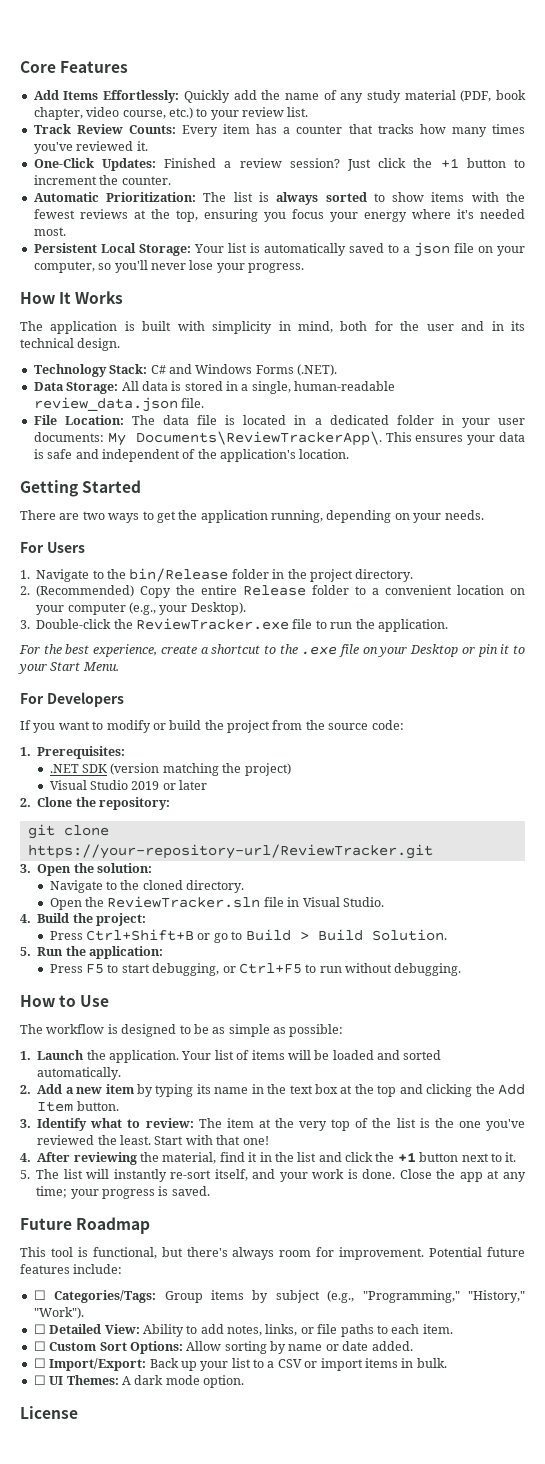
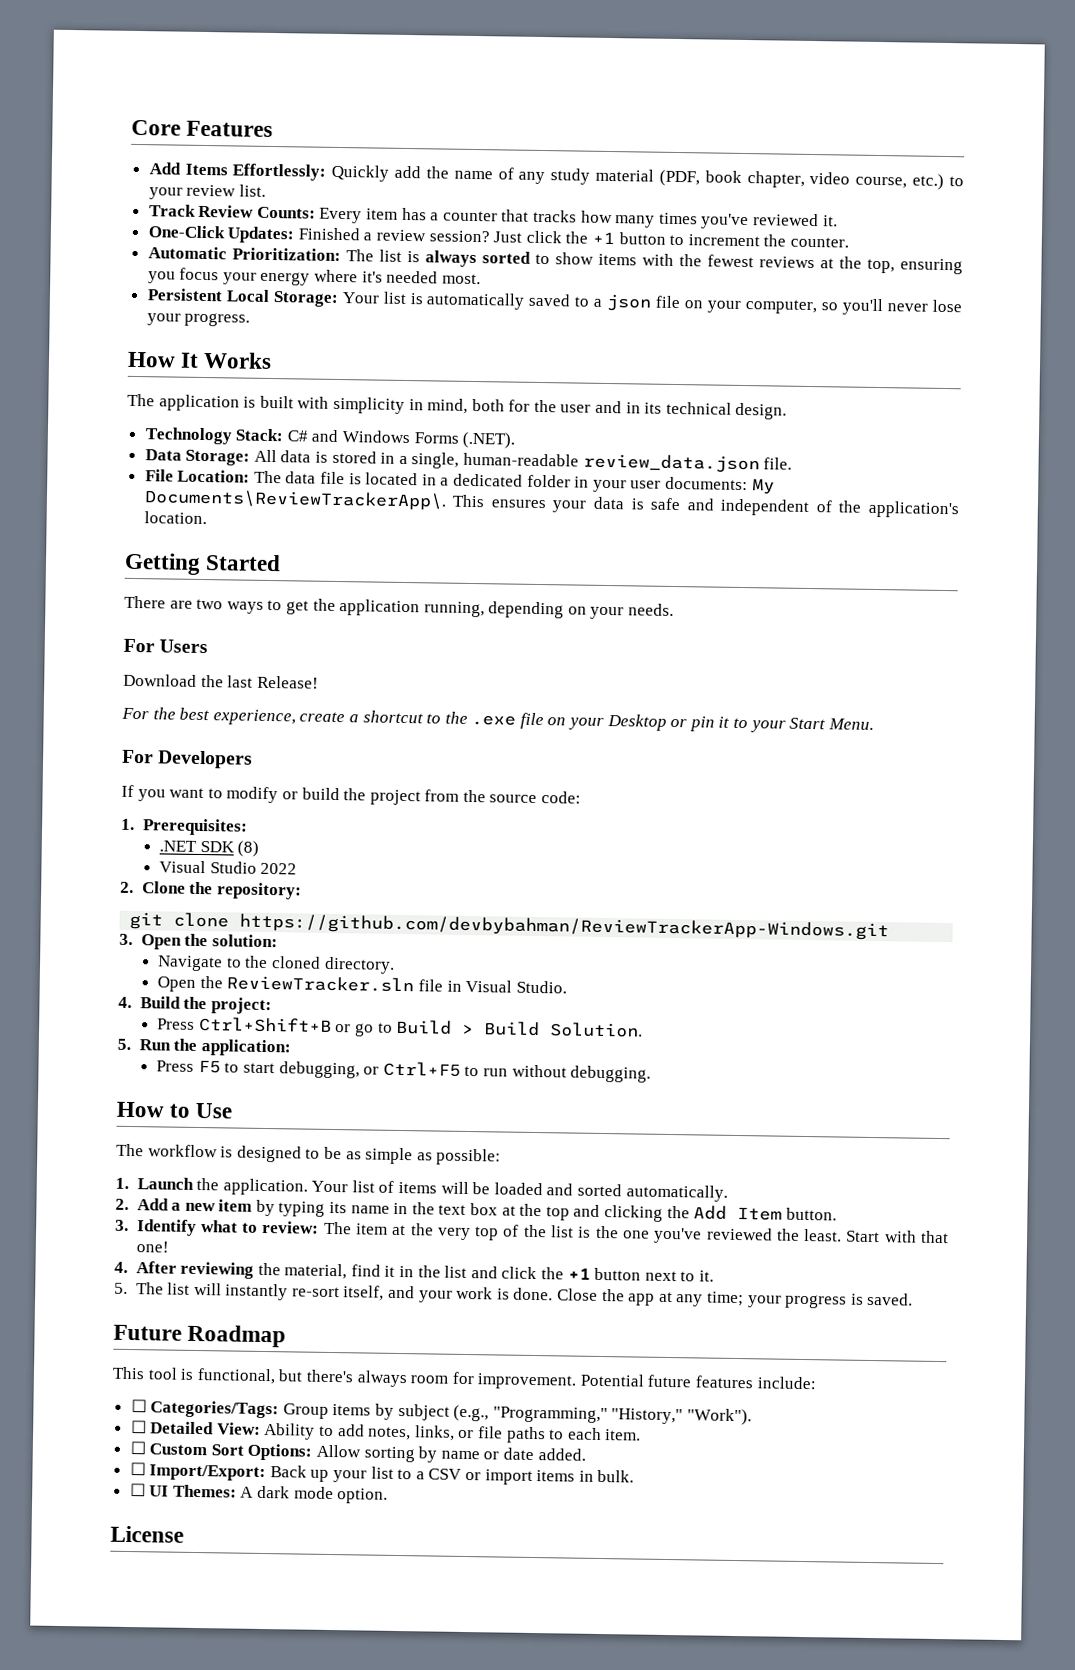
- 1. Navigate to the bin/Release folder in the project directory.
- 2. (Recommended) Copy the entire Release folder to a convenient location on your computer (e.g., your Desktop).
- 3. Double-click the ReviewTracker.exe file to run the application.
+ Download the last Release!
- .NET SDK (version matching the project)
+ .NET SDK (8)
- Visual Studio 2019 or later
+ Visual Studio 2022
- git clone https://your-repository-url/ReviewTracker.git
+ git clone https://github.com/devbybahman/ReviewTrackerApp-Windows.git

